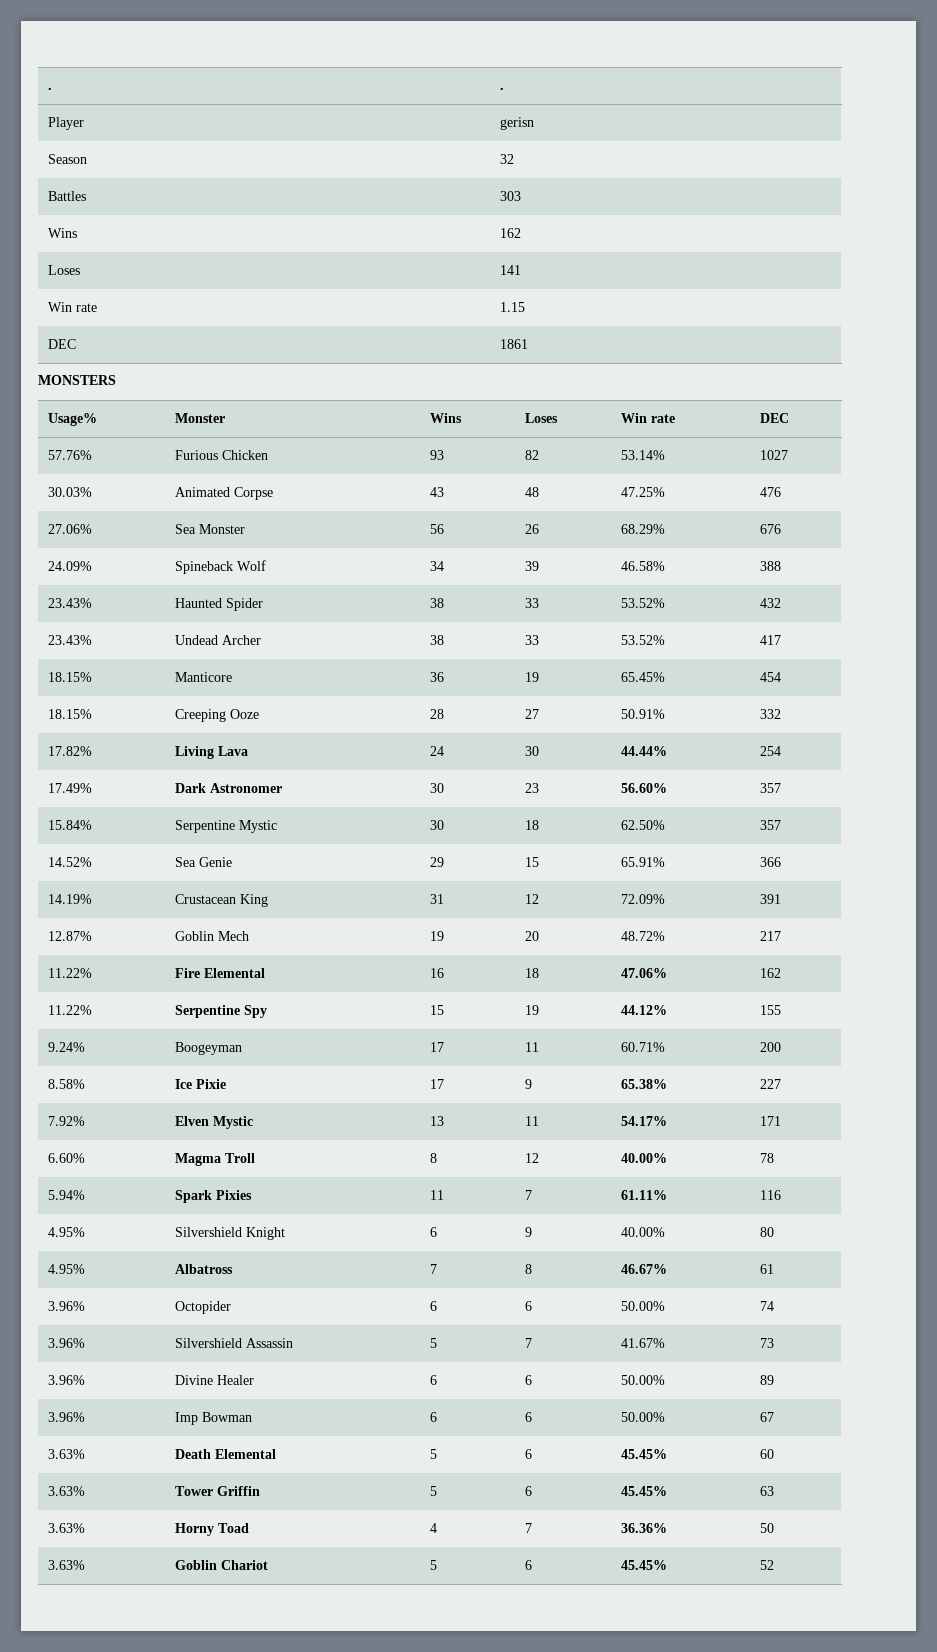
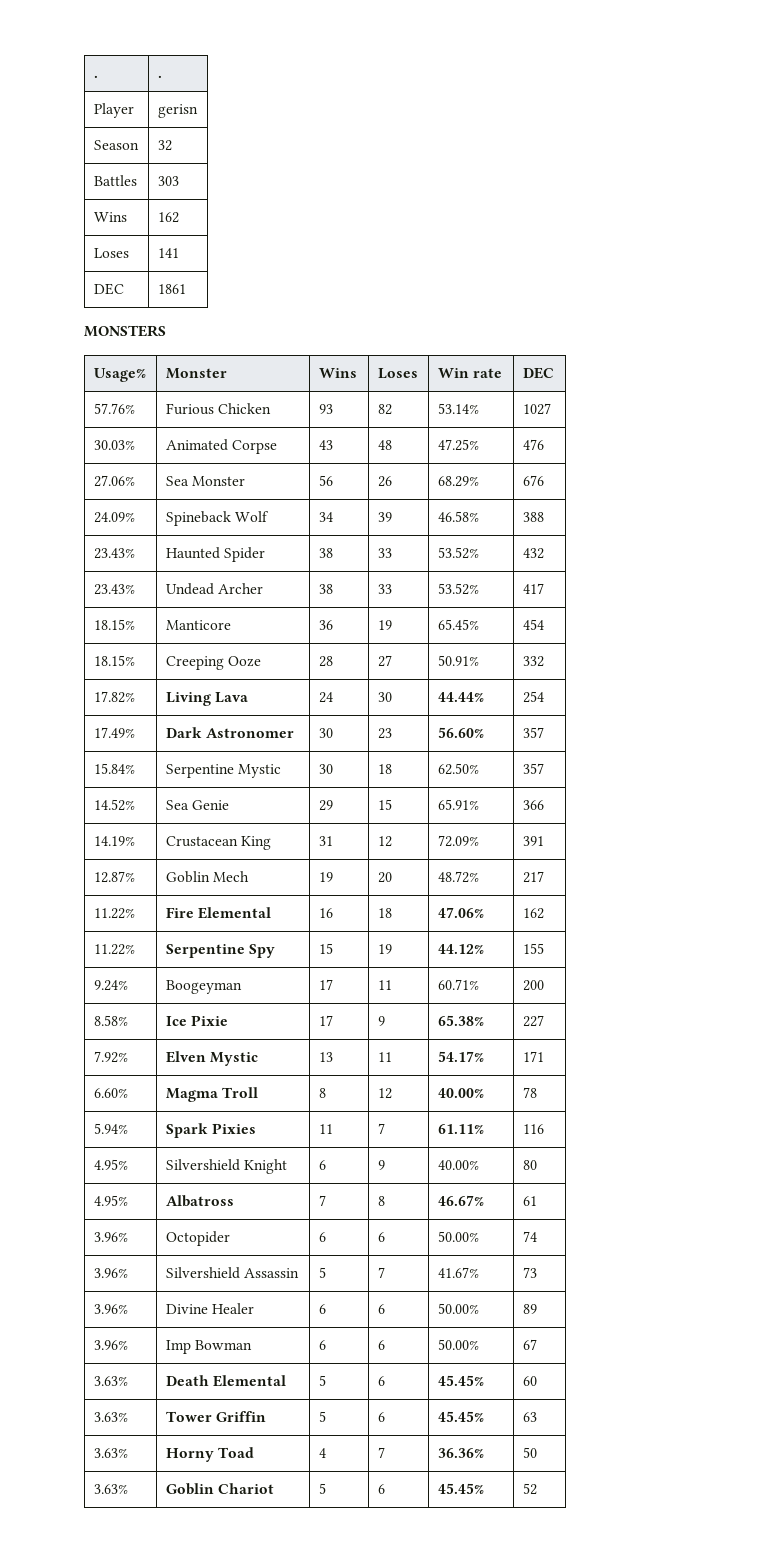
- Win rate | 1.15

